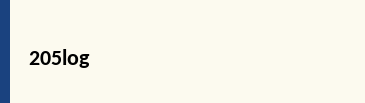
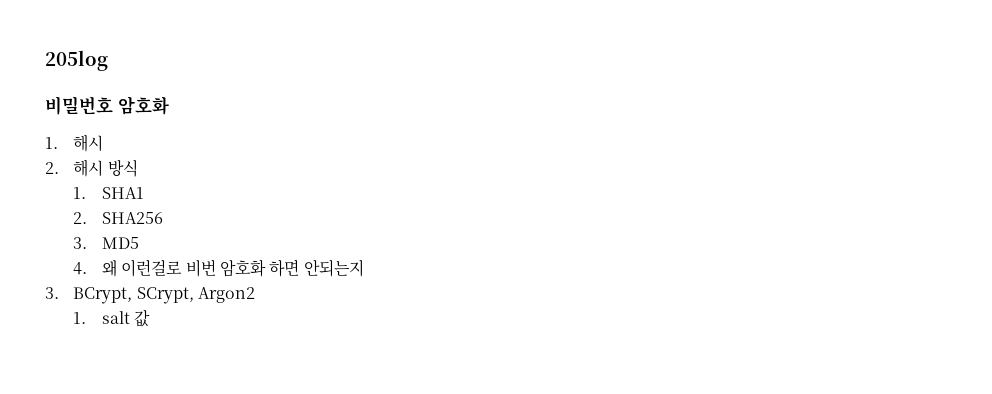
+ 비밀번호 암호화
+ 1. 해시
+ 2. 해시 방식
+ 1. SHA1
+ 2. SHA256
+ 3. MD5
+ 4. 왜 이런걸로 비번 암호화 하면 안되는지
+ 3. BCrypt, SCrypt, Argon2
+ 1. salt 값

